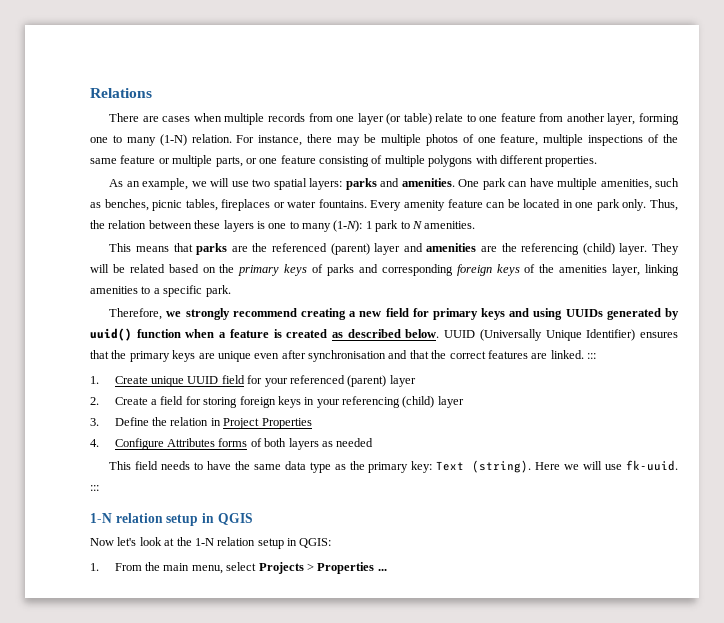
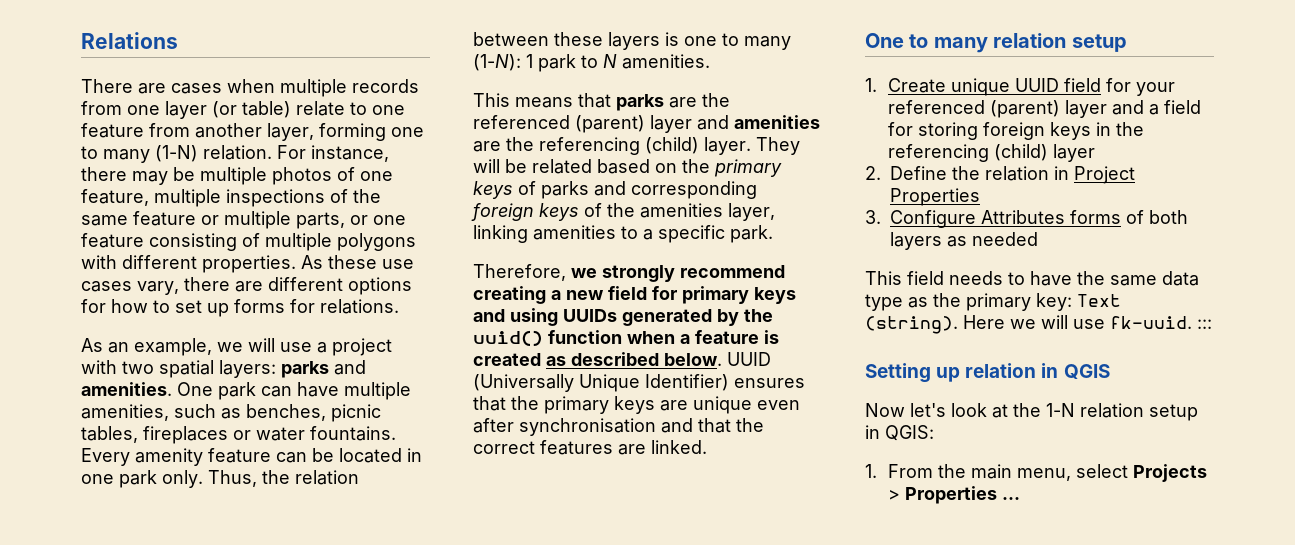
+ As these use cases vary, there are different options for how to set up forms for relations.
- As an example, we will use two spatial layers: parks and amenities.
+ As an example, we will use a project with two spatial layers: parks and amenities.
- Therefore, we strongly recommend creating a new field for primary keys and using UUIDs generated by uuid() function when a feature is created as described below.
+ Therefore, we strongly recommend creating a new field for primary keys and using UUIDs generated by the uuid() function when a feature is created as described below.
- UUID (Universally Unique Identifier) ensures that the primary keys are unique even after synchronisation and that the correct features are linked. :::
+ UUID (Universally Unique Identifier) ensures that the primary keys are unique even after synchronisation and that the correct features are linked.
+ One to many relation setup
- 1. Create unique UUID field for your referenced (parent) layer
- 2. Create a field for storing foreign keys in your referencing (child) layer
+ 1. Create unique UUID field for your referenced (parent) layer and a field for storing foreign keys in the referencing (child) layer
- 3. Define the relation in Project Properties
+ 2. Define the relation in Project Properties
- 4. Configure Attributes forms of both layers as needed
+ 3. Configure Attributes forms of both layers as needed
- 1-N relation setup in QGIS
+ Setting up relation in QGIS

